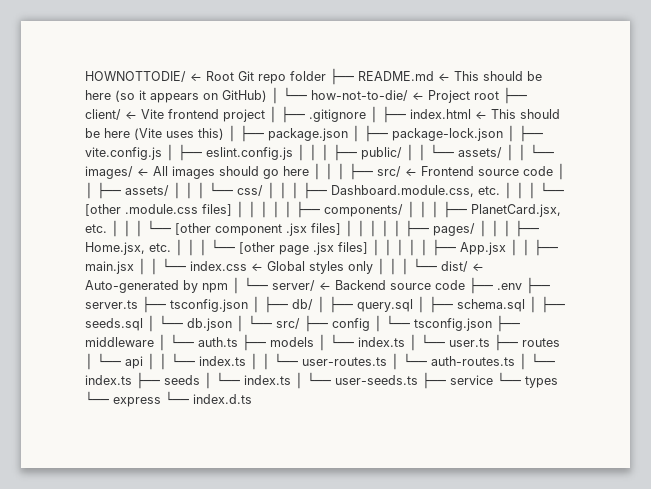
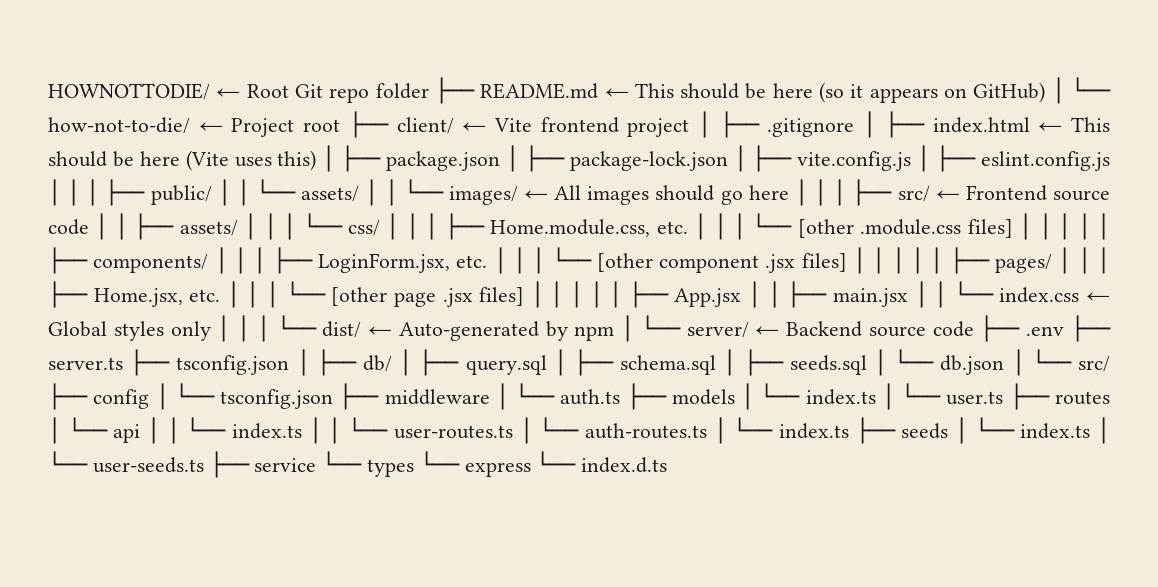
- HOWNOTTODIE/ ← Root Git repo folder ├── README.md ← This should be here (so it appears on GitHub) │ └── how-not-to-die/ ← Project root ├── client/ ← Vite frontend project │ ├── .gitignore │ ├── index.html ← This should be here (Vite uses this) │ ├── package.json │ ├── package-lock.json │ ├── vite.config.js │ ├── eslint.config.js │ │ │ ├── public/ │ │ └── assets/ │ │ └── images/ ← All images should go here │ │ │ ├── src/ ← Frontend source code │ │ ├── assets/ │ │ │ └── css/ │ │ │ ├── Dashboard.module.css, etc. │ │ │ └── [other .module.css files] │ │ │ │ │ ├── components/ │ │ │ ├── PlanetCard.jsx, etc. │ │ │ └── [other component .jsx files] │ │ │ │ │ ├── pages/ │ │ │ ├── Home.jsx, etc. │ │ │ └── [other page .jsx files] │ │ │ │ │ ├── App.jsx │ │ ├── main.jsx │ │ └── index.css ← Global styles only │ │ │ └── dist/ ← Auto-generated by npm │ └── server/ ← Backend source code ├── .env ├── server.ts ├── tsconfig.json │ ├── db/ │ ├── query.sql │ ├── schema.sql │ ├── seeds.sql │ └── db.json │ └── src/ ├── config │ └── tsconfig.json ├── middleware │ └── auth.ts ├── models │ └── index.ts │ └── user.ts ├── routes │ └── api │ │ └── index.ts │ │ └── user-routes.ts │ └── auth-routes.ts │ └── index.ts ├── seeds │ └── index.ts │ └── user-seeds.ts ├── service └── types └── express └── index.d.ts
+ HOWNOTTODIE/ ← Root Git repo folder ├── README.md ← This should be here (so it appears on GitHub) │ └── how-not-to-die/ ← Project root ├── client/ ← Vite frontend project │ ├── .gitignore │ ├── index.html ← This should be here (Vite uses this) │ ├── package.json │ ├── package-lock.json │ ├── vite.config.js │ ├── eslint.config.js │ │ │ ├── public/ │ │ └── assets/ │ │ └── images/ ← All images should go here │ │ │ ├── src/ ← Frontend source code │ │ ├── assets/ │ │ │ └── css/ │ │ │ ├── Home.module.css, etc. │ │ │ └── [other .module.css files] │ │ │ │ │ ├── components/ │ │ │ ├── LoginForm.jsx, etc. │ │ │ └── [other component .jsx files] │ │ │ │ │ ├── pages/ │ │ │ ├── Home.jsx, etc. │ │ │ └── [other page .jsx files] │ │ │ │ │ ├── App.jsx │ │ ├── main.jsx │ │ └── index.css ← Global styles only │ │ │ └── dist/ ← Auto-generated by npm │ └── server/ ← Backend source code ├── .env ├── server.ts ├── tsconfig.json │ ├── db/ │ ├── query.sql │ ├── schema.sql │ ├── seeds.sql │ └── db.json │ └── src/ ├── config │ └── tsconfig.json ├── middleware │ └── auth.ts ├── models │ └── index.ts │ └── user.ts ├── routes │ └── api │ │ └── index.ts │ │ └── user-routes.ts │ └── auth-routes.ts │ └── index.ts ├── seeds │ └── index.ts │ └── user-seeds.ts ├── service └── types └── express └── index.d.ts

